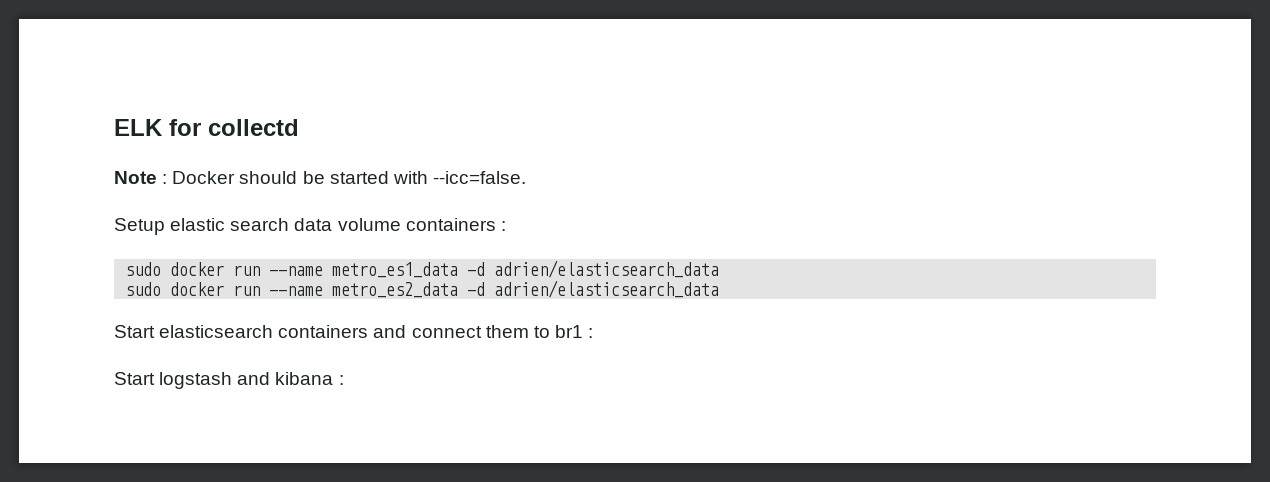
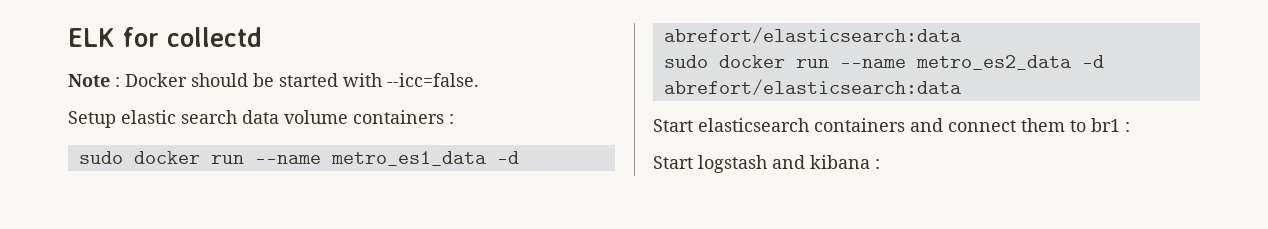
- sudo docker run --name metro_es1_data -d adrien/elasticsearch_data
+ sudo docker run --name metro_es1_data -d abrefort/elasticsearch:data
- sudo docker run --name metro_es2_data -d adrien/elasticsearch_data
+ sudo docker run --name metro_es2_data -d abrefort/elasticsearch:data

